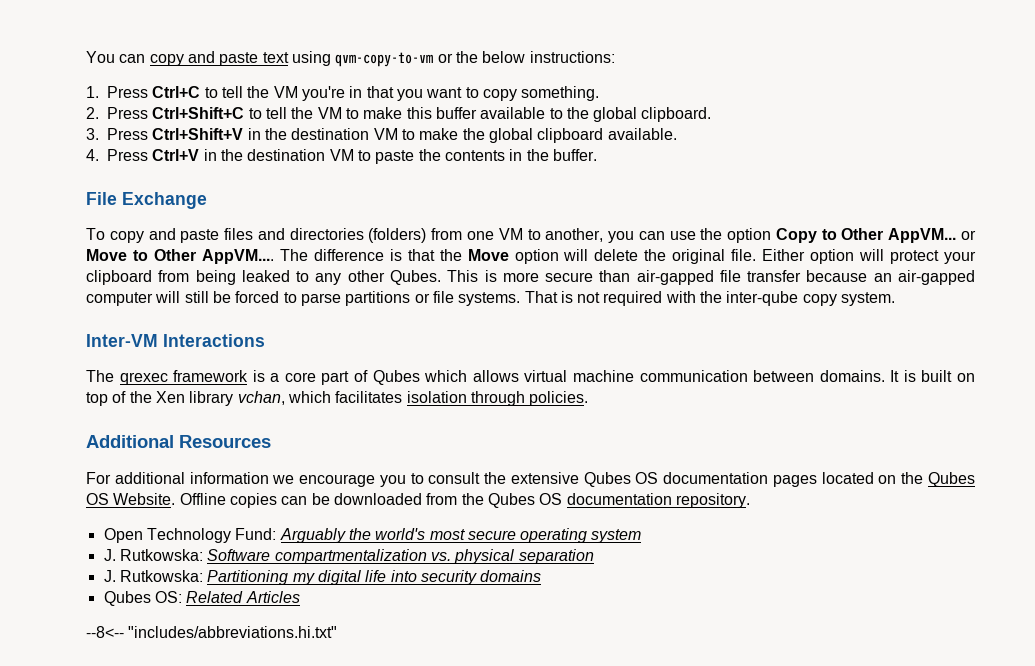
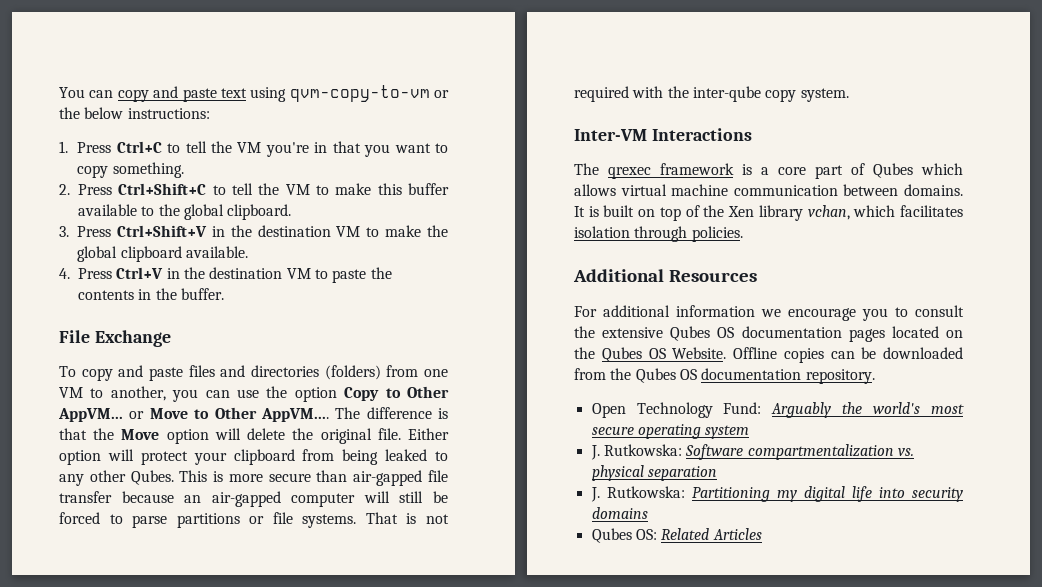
- --8<-- "includes/abbreviations.hi.txt"

